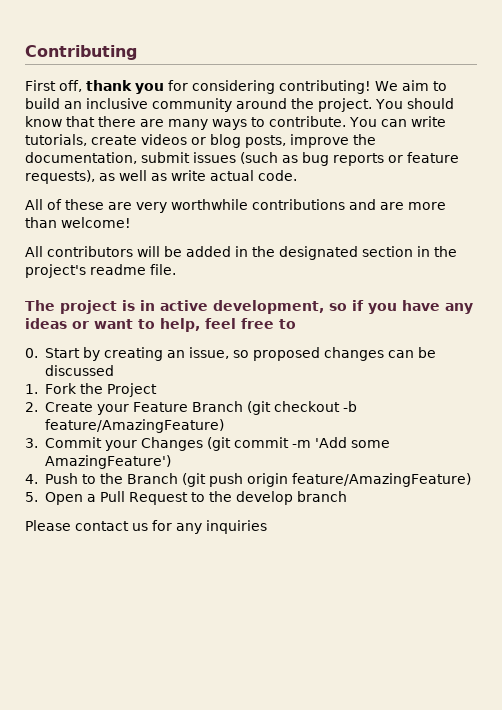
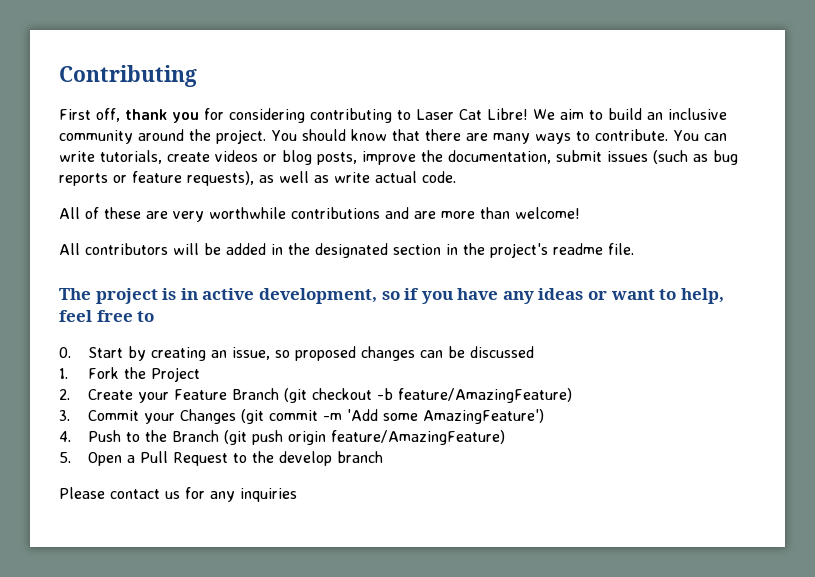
- First off, thank you for considering contributing!
+ First off, thank you for considering contributing to Laser Cat Libre!

